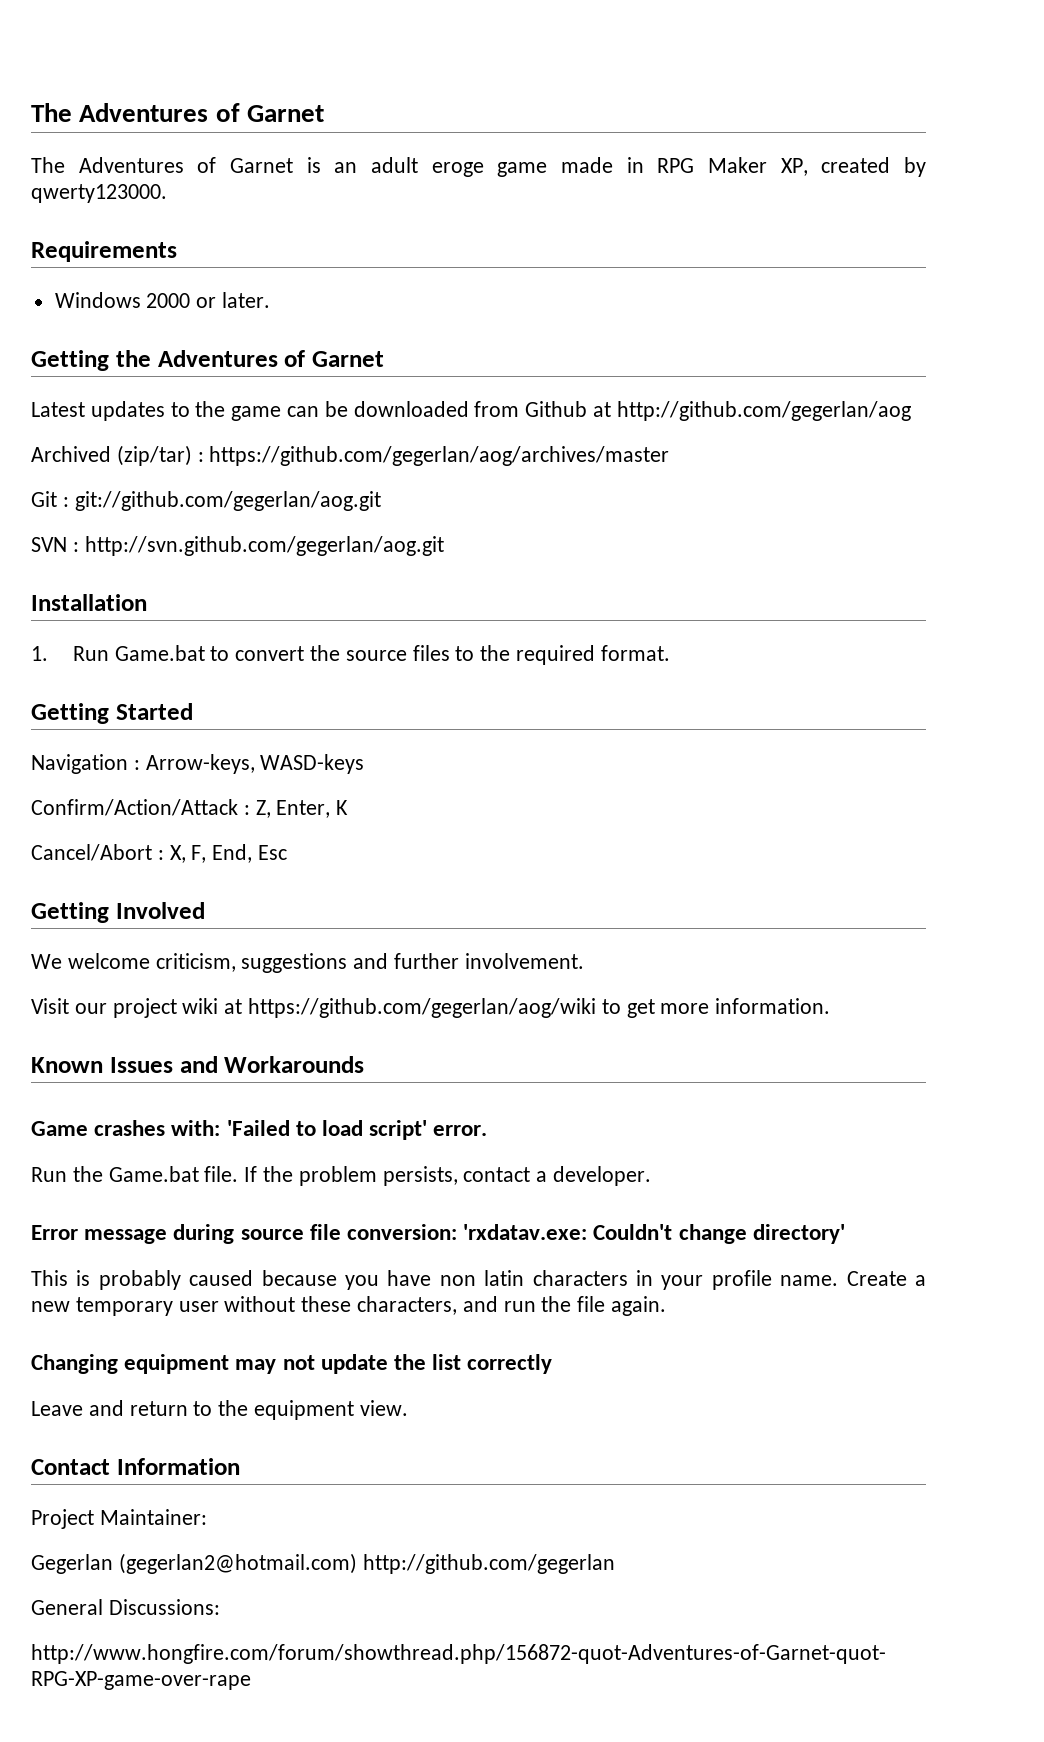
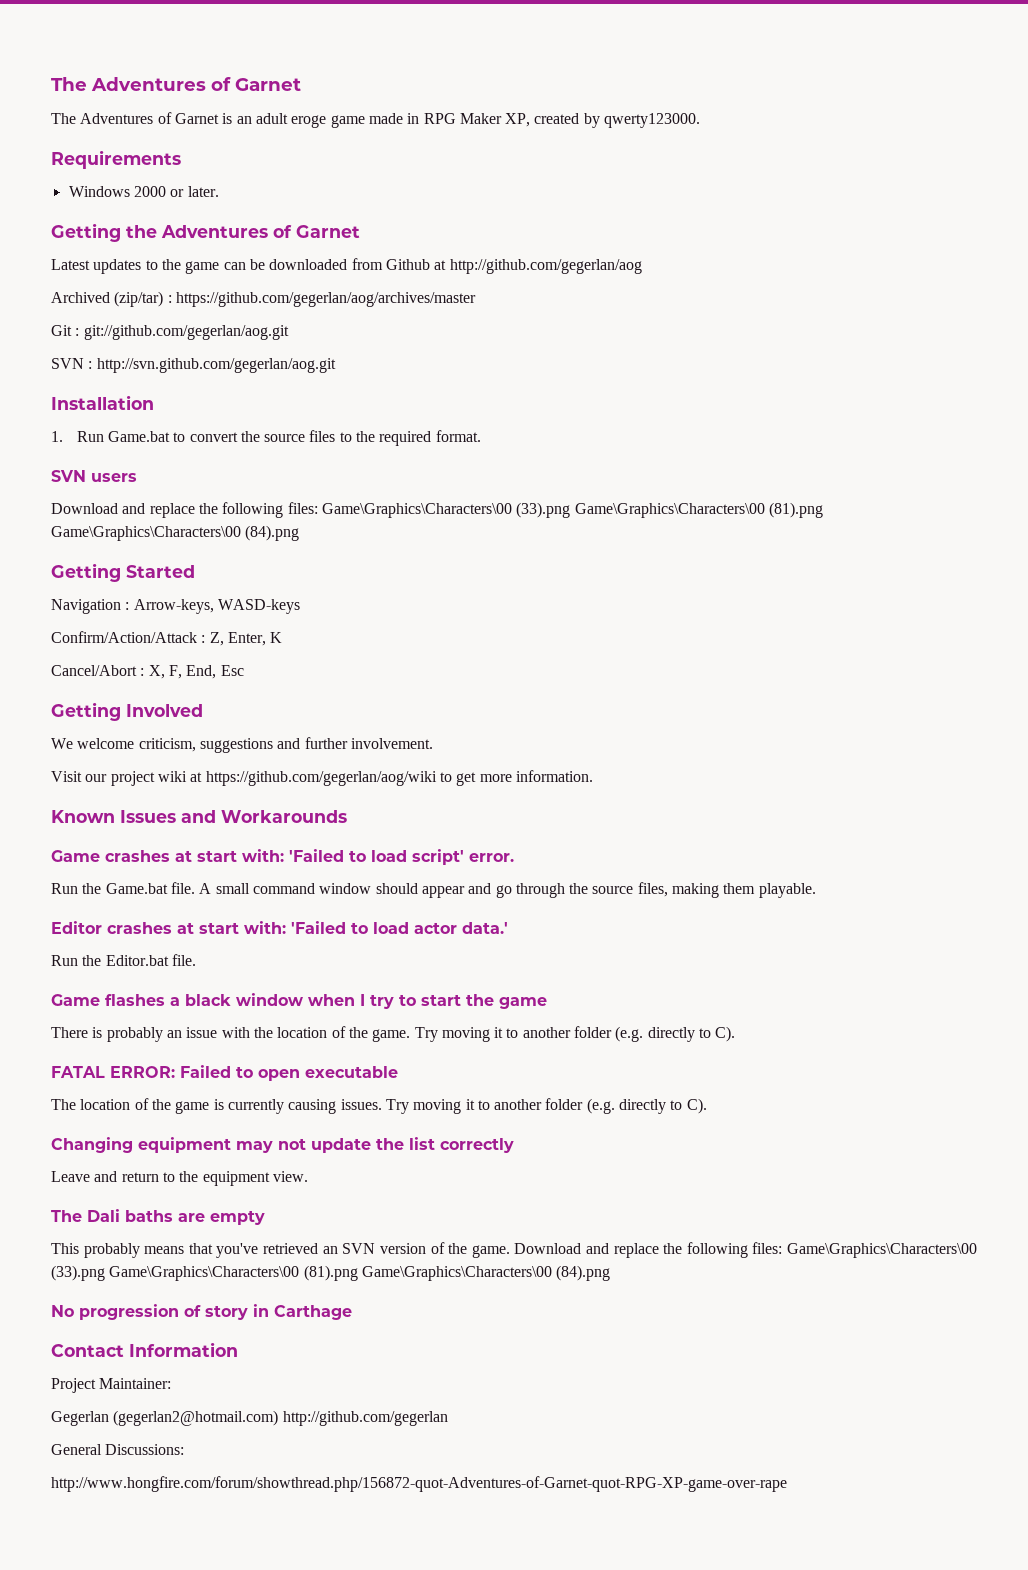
+ SVN users
+ Download and replace the following files: Game\Graphics\Characters\00 (33).png Game\Graphics\Characters\00 (81).png Game\Graphics\Characters\00 (84).png
- Game crashes with: 'Failed to load script' error.
+ Game crashes at start with: 'Failed to load script' error.
- If the problem persists, contact a developer.
- Error message during source file conversion: 'rxdatav.exe: Couldn't change directory'
- This is probably caused because you have non latin characters in your profile name. Create a new temporary user without these characters, and run the file again.
+ A small command window should appear and go through the source files, making them playable.
+ Editor crashes at start with: 'Failed to load actor data.'
+ Run the Editor.bat file.
+ Game flashes a black window when I try to start the game
+ There is probably an issue with the location of the game. Try moving it to another folder (e.g. directly to C).
+ FATAL ERROR: Failed to open executable
+ The location of the game is currently causing issues. Try moving it to another folder (e.g. directly to C).
+ The Dali baths are empty
+ This probably means that you've retrieved an SVN version of the game. Download and replace the following files: Game\Graphics\Characters\00 (33).png Game\Graphics\Characters\00 (81).png Game\Graphics\Characters\00 (84).png
+ No progression of story in Carthage

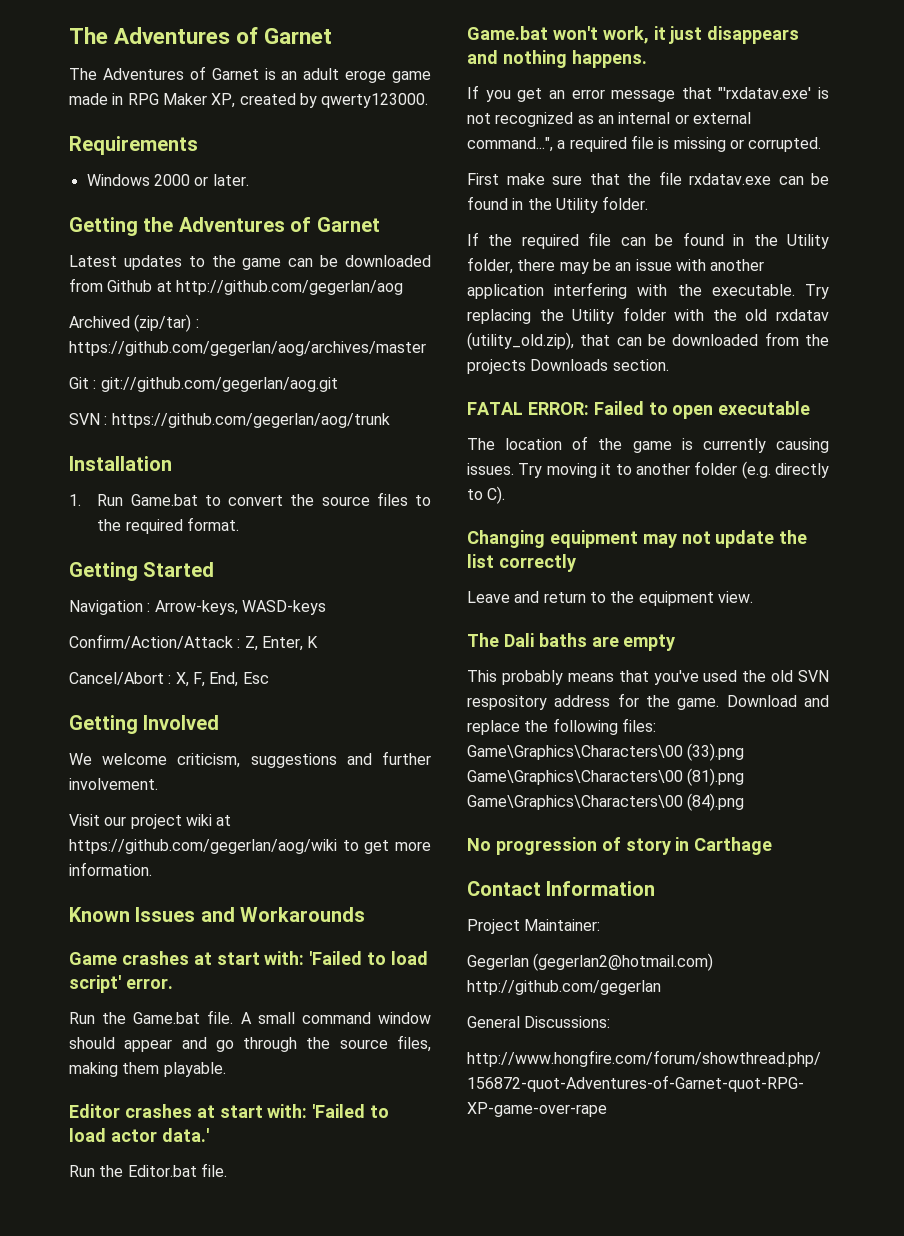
- SVN : http://svn.github.com/gegerlan/aog.git
+ SVN : https://github.com/gegerlan/aog/trunk
- SVN users
- Download and replace the following files: Game\Graphics\Characters\00 (33).png Game\Graphics\Characters\00 (81).png Game\Graphics\Characters\00 (84).png
- Game flashes a black window when I try to start the game
- There is probably an issue with the location of the game. Try moving it to another folder (e.g. directly to C).
+ Game.bat won't work, it just disappears and nothing happens.
+ If you get an error message that "'rxdatav.exe' is not recognized as an internal or external command...", a required file is missing or corrupted.
+ First make sure that the file rxdatav.exe can be found in the Utility folder.
+ If the required file can be found in the Utility folder, there may be an issue with another application interfering with the executable. Try replacing the Utility folder with the old rxdatav (utility_old.zip), that can be downloaded from the projects Downloads section.
- This probably means that you've retrieved an SVN version of the game.
+ This probably means that you've used the old SVN respository address for the game.

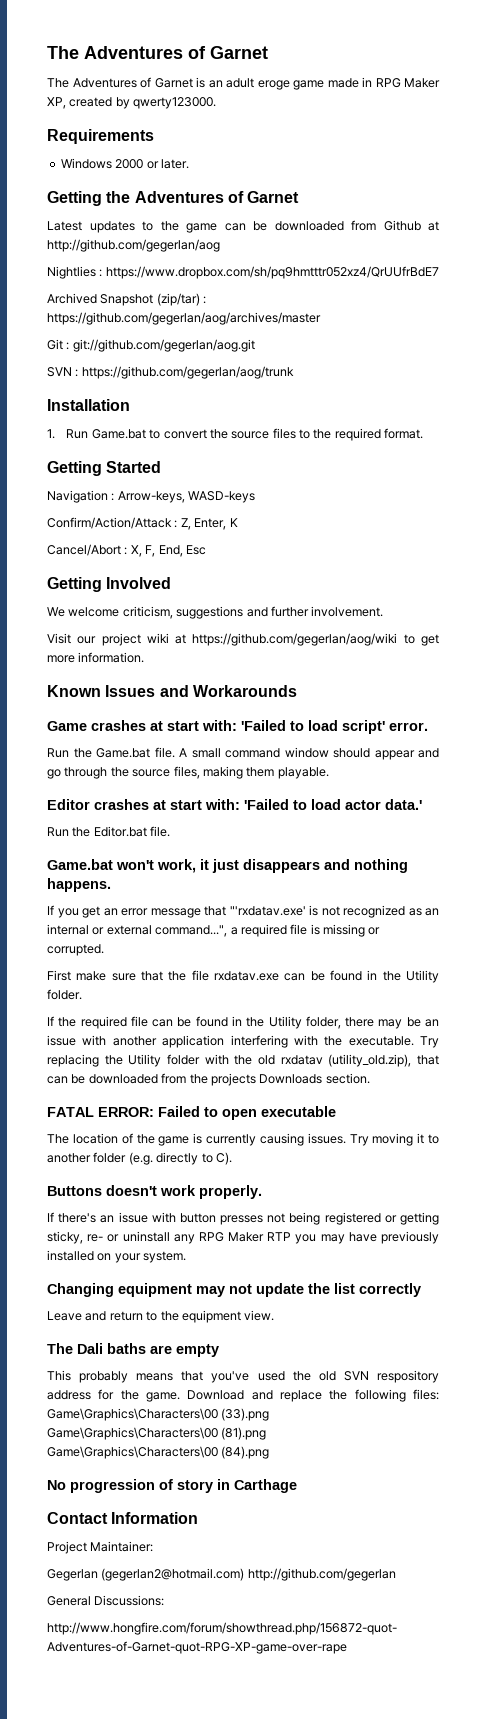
+ Nightlies : https://www.dropbox.com/sh/pq9hmtttr052xz4/QrUUfrBdE7
- Archived (zip/tar) : https://github.com/gegerlan/aog/archives/master
+ Archived Snapshot (zip/tar) : https://github.com/gegerlan/aog/archives/master
+ Buttons doesn't work properly.
+ If there's an issue with button presses not being registered or getting sticky, re- or uninstall any RPG Maker RTP you may have previously installed on your system.

